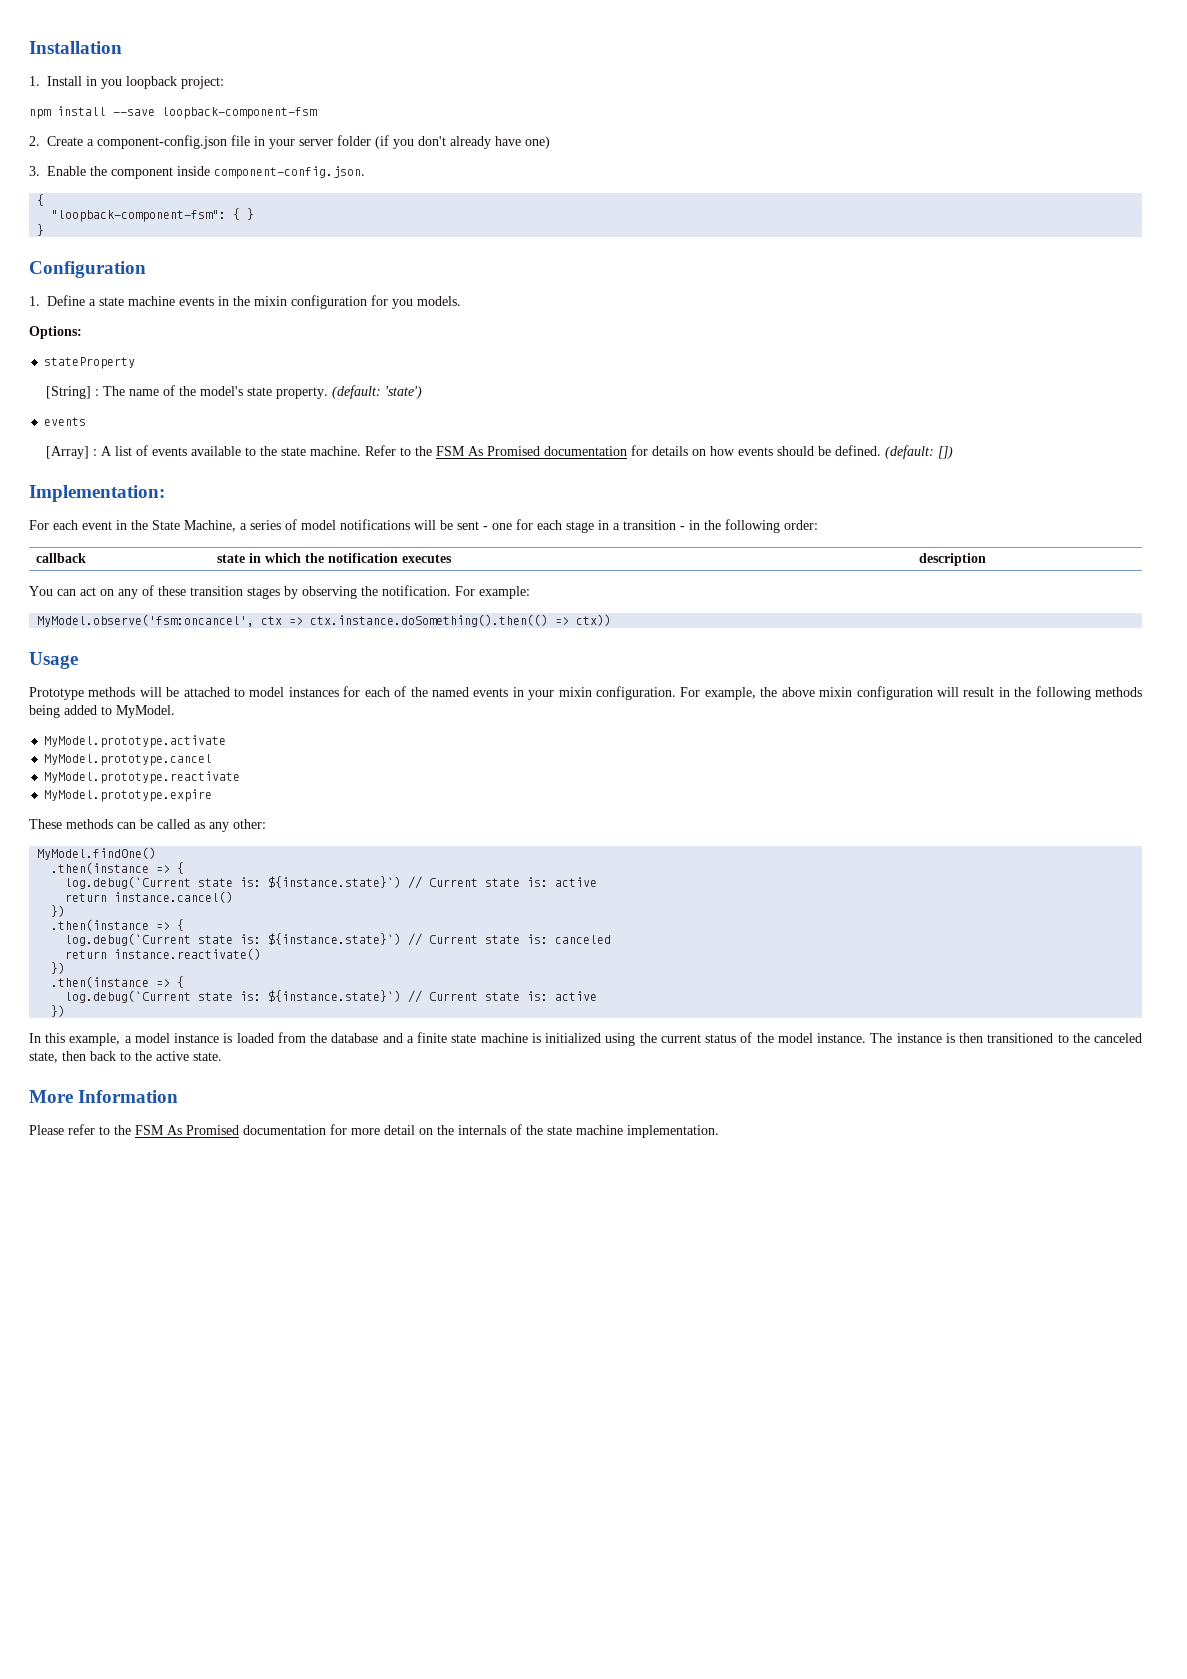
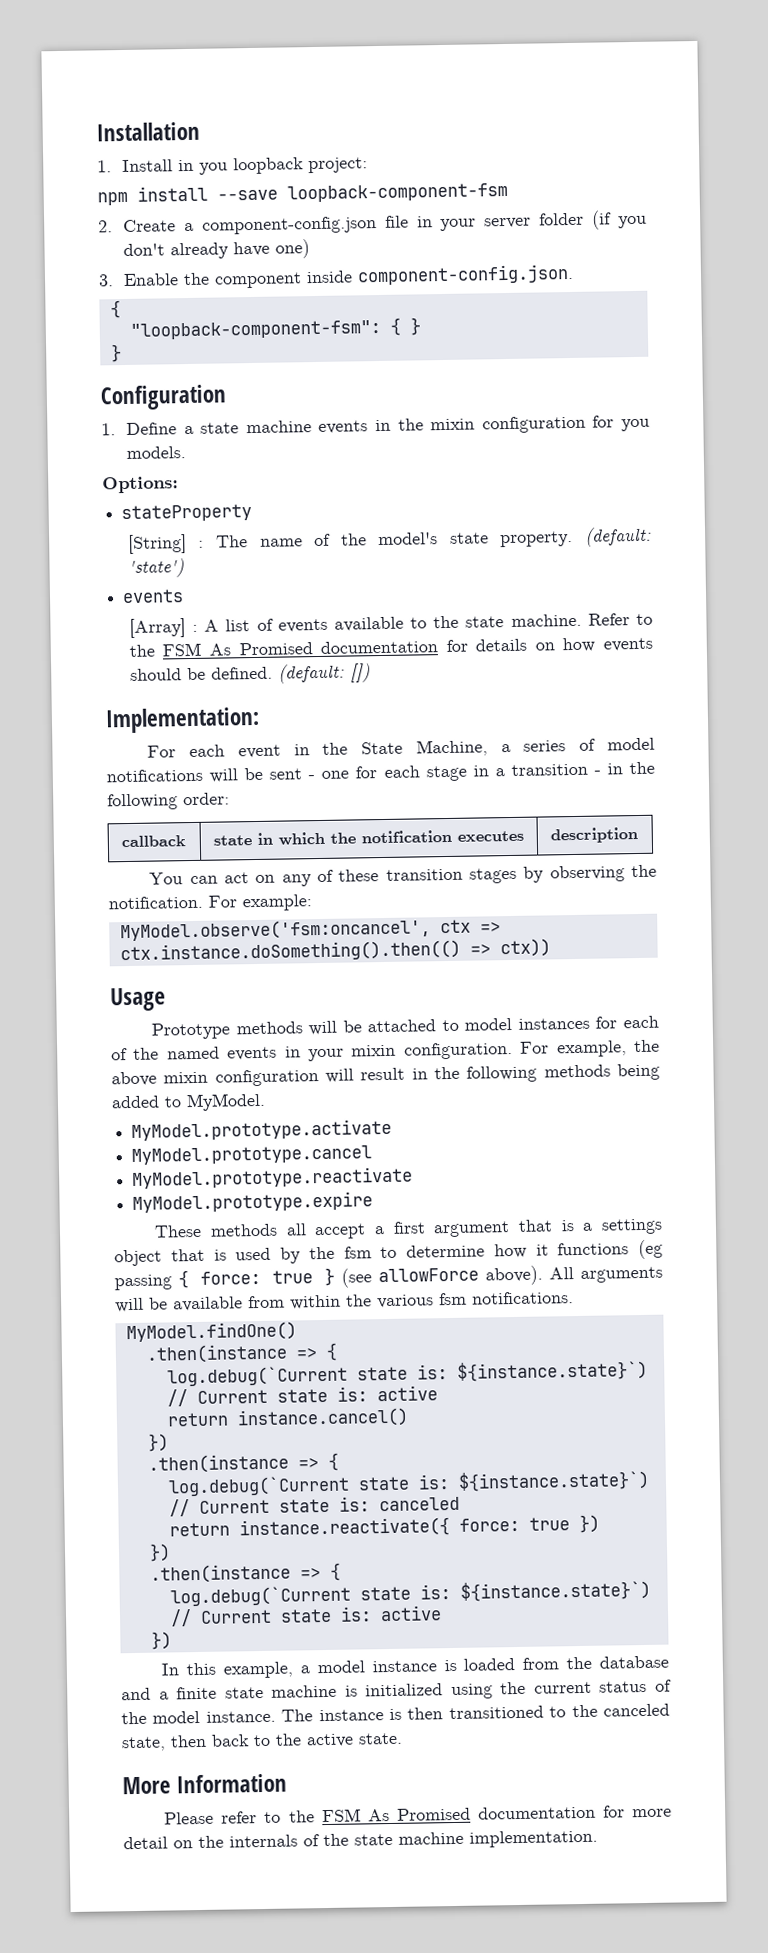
- These methods can be called as any other:
+ These methods all accept a first argument that is a settings object that is used by the fsm to determine how it functions (eg passing { force: true } (see allowForce above). All arguments will be available from within the various fsm notifications.
- return instance.reactivate()
+ return instance.reactivate({ force: true })

